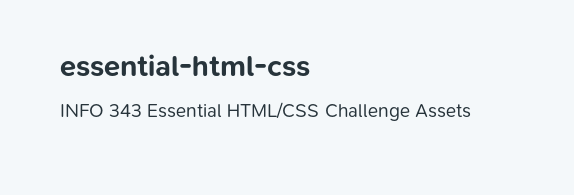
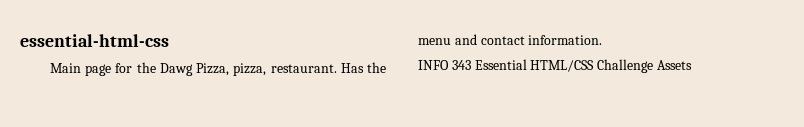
+ Main page for the Dawg Pizza, pizza, restaurant. Has the menu and contact information.

